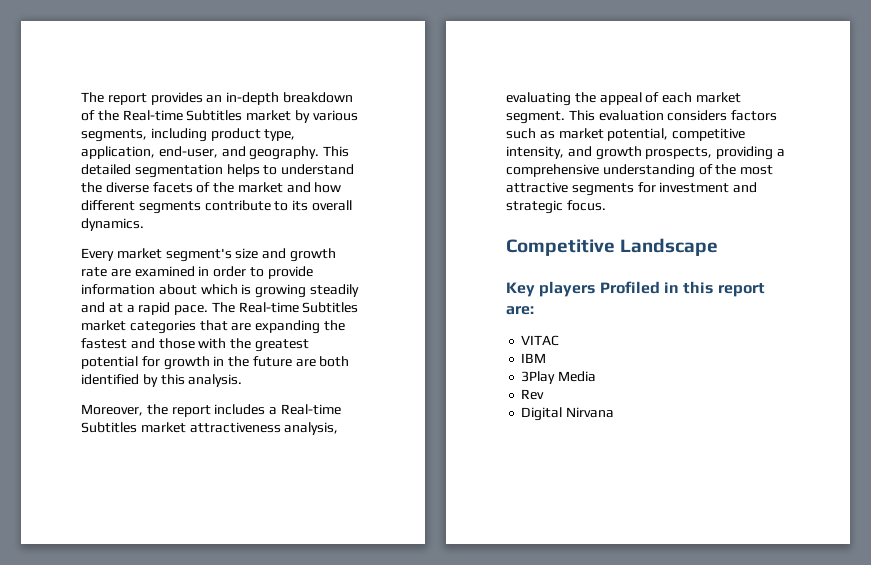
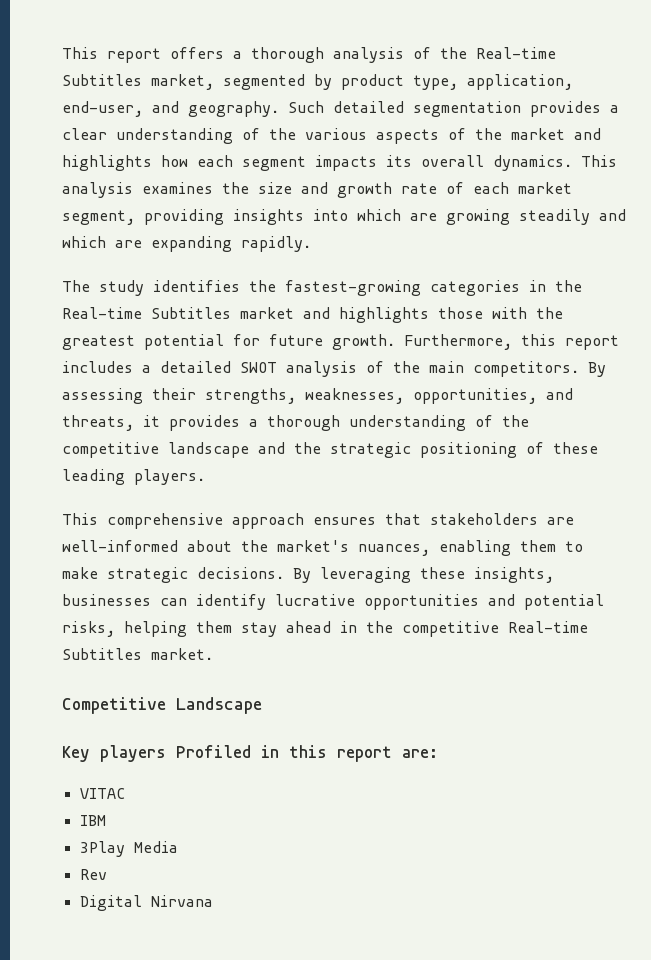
- The report provides an in-depth breakdown of the Real-time Subtitles market by various segments, including product type, application, end-user, and geography.
+ This report offers a thorough analysis of the Real-time Subtitles market, segmented by product type, application, end-user, and geography.
- This detailed segmentation helps to understand the diverse facets of the market and how different segments contribute to its overall dynamics.
- Every market segment's size and growth rate are examined in order to provide information about which is growing steadily and at a rapid pace. The Real-time Subtitles market categories that are expanding the fastest and those with the greatest potential for growth in the future are both identified by this analysis.
- Moreover, the report includes a Real-time Subtitles market attractiveness analysis, evaluating the appeal of each market segment. This evaluation considers factors such as market potential, competitive intensity, and growth prospects, providing a comprehensive understanding of the most attractive segments for investment and strategic focus.
+ Such detailed segmentation provides a clear understanding of the various aspects of the market and highlights how each segment impacts its overall dynamics. This analysis examines the size and growth rate of each market segment, providing insights into which are growing steadily and which are expanding rapidly.
+ The study identifies the fastest-growing categories in the Real-time Subtitles market and highlights those with the greatest potential for future growth. Furthermore, this report includes a detailed SWOT analysis of the main competitors. By assessing their strengths, weaknesses, opportunities, and threats, it provides a thorough understanding of the competitive landscape and the strategic positioning of these leading players.
+ This comprehensive approach ensures that stakeholders are well-informed about the market's nuances, enabling them to make strategic decisions. By leveraging these insights, businesses can identify lucrative opportunities and potential risks, helping them stay ahead in the competitive Real-time Subtitles market.

